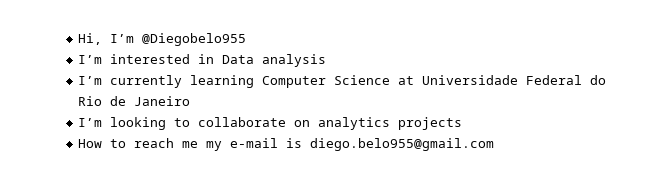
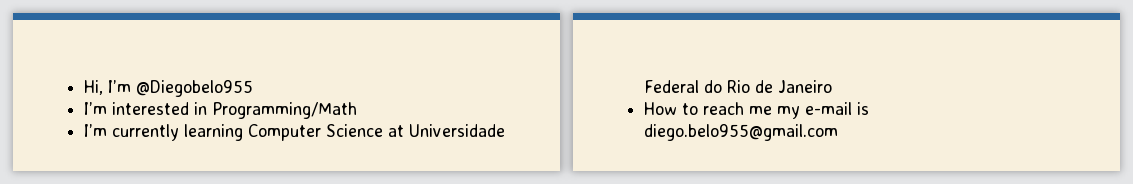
- I’m interested in Data analysis
+ I’m interested in Programming/Math
- I’m looking to collaborate on analytics projects

